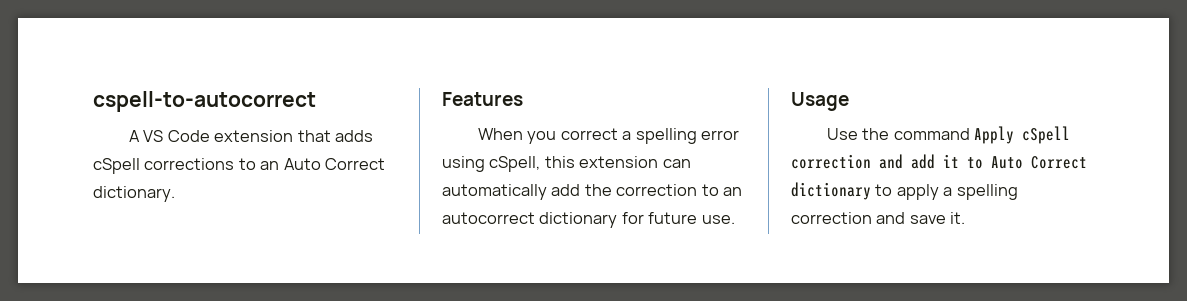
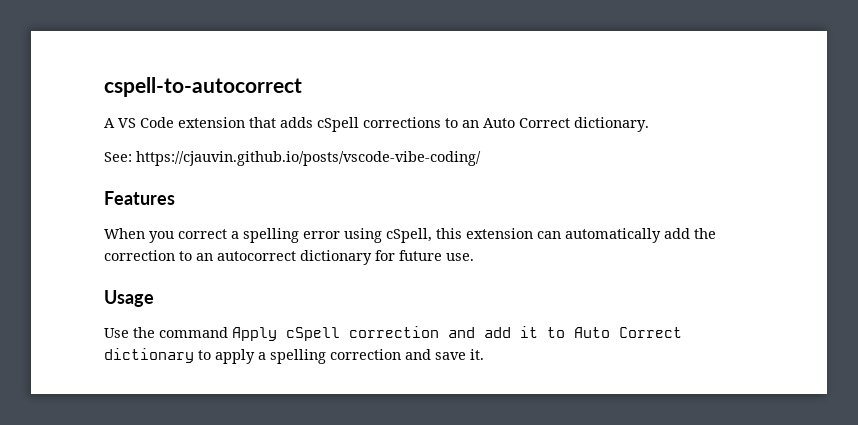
+ See: https://cjauvin.github.io/posts/vscode-vibe-coding/

